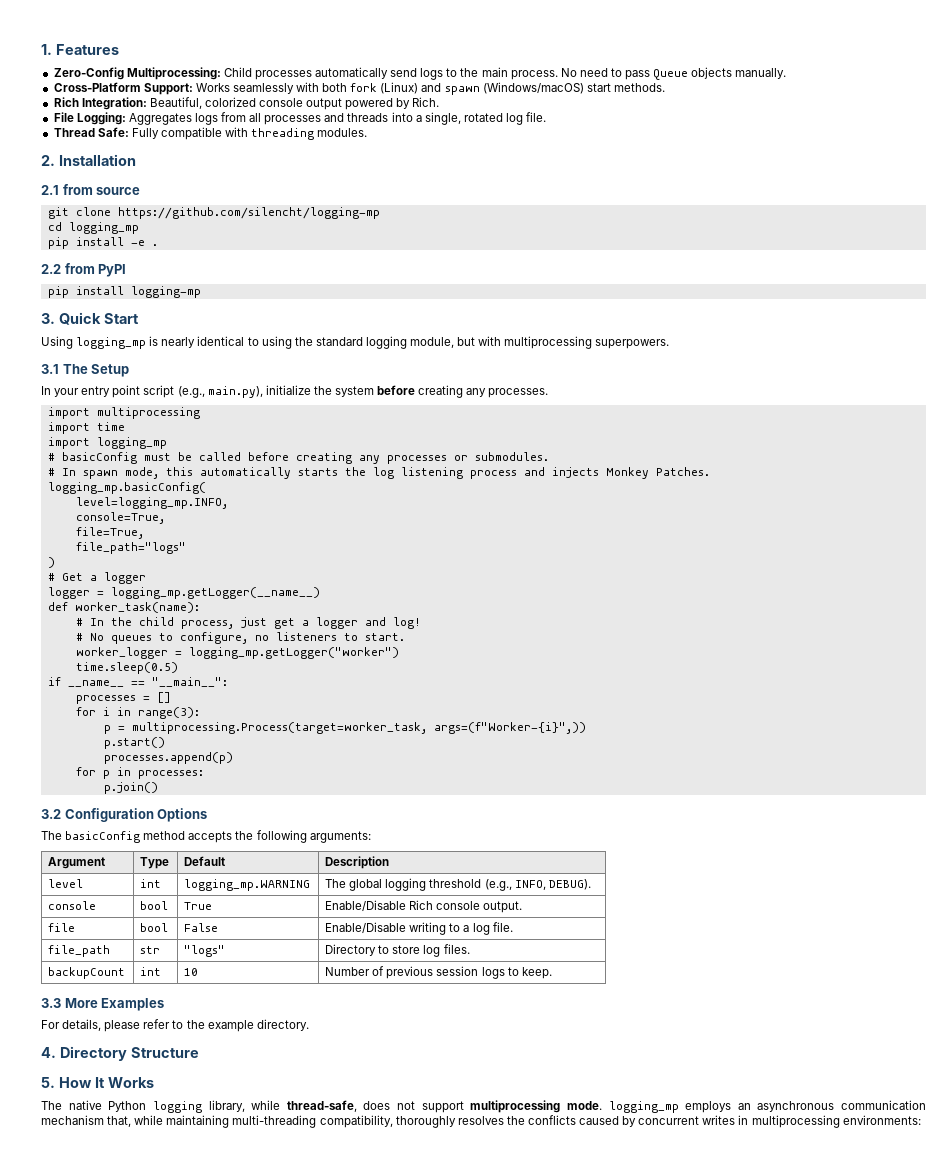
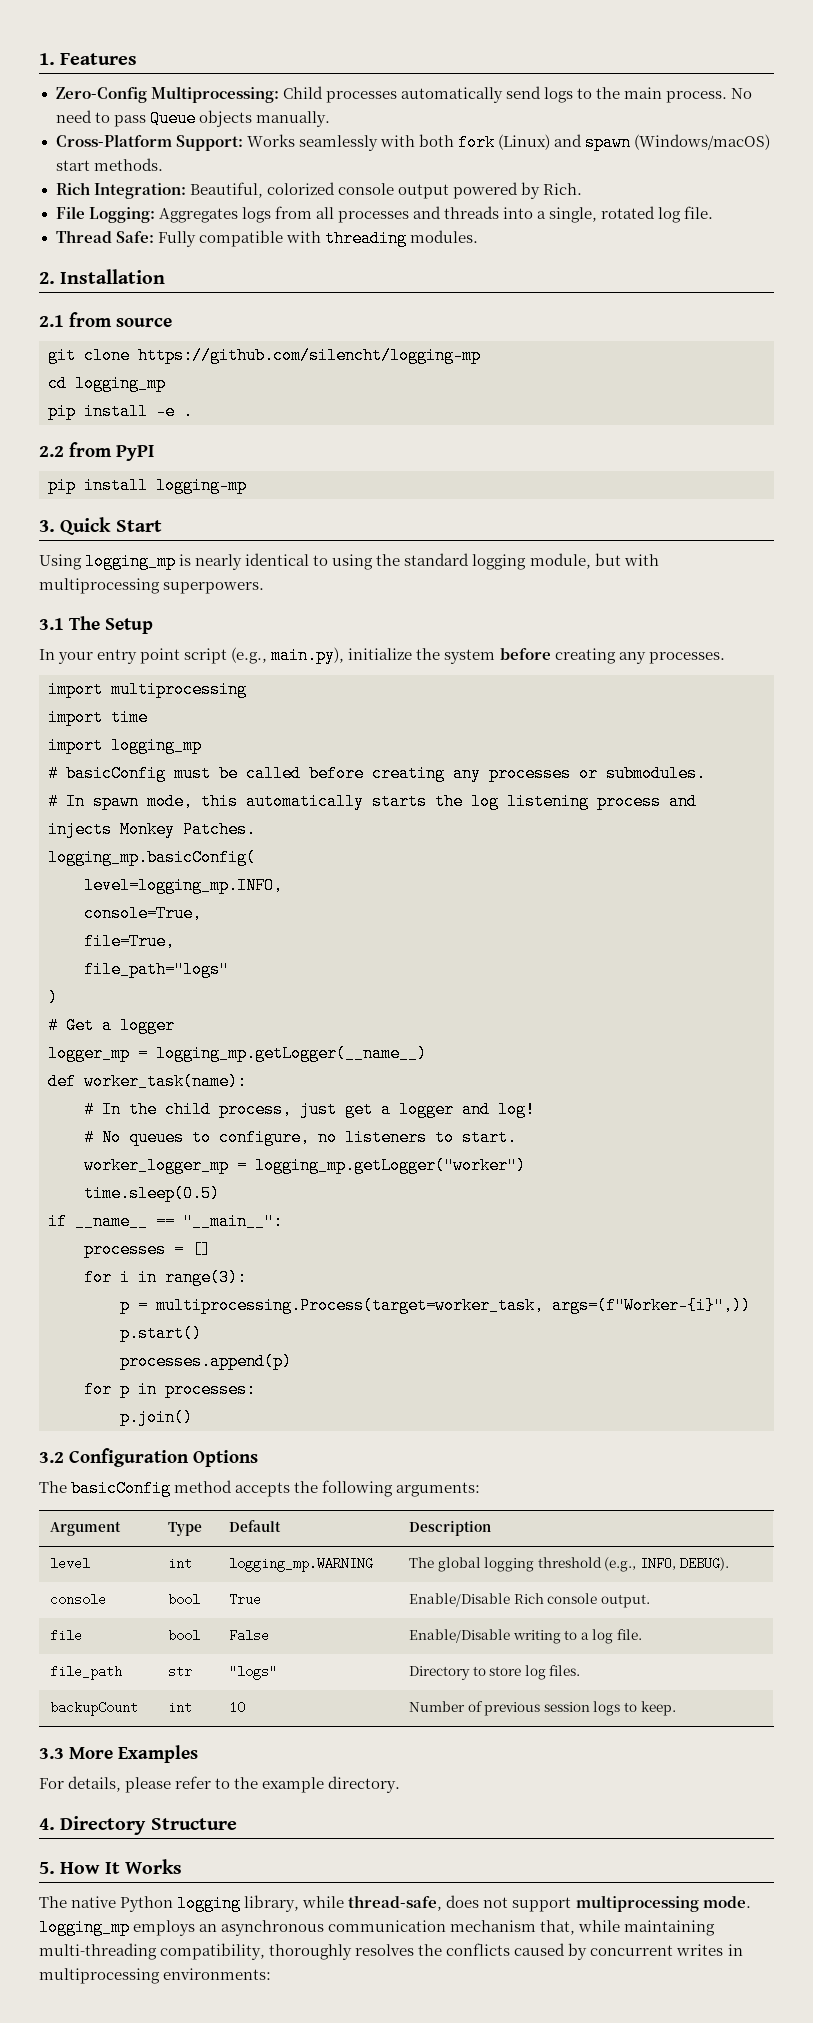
- logger = logging_mp.getLogger(__name__)
+ logger_mp = logging_mp.getLogger(__name__)
- worker_logger = logging_mp.getLogger("worker")
+ worker_logger_mp = logging_mp.getLogger("worker")

